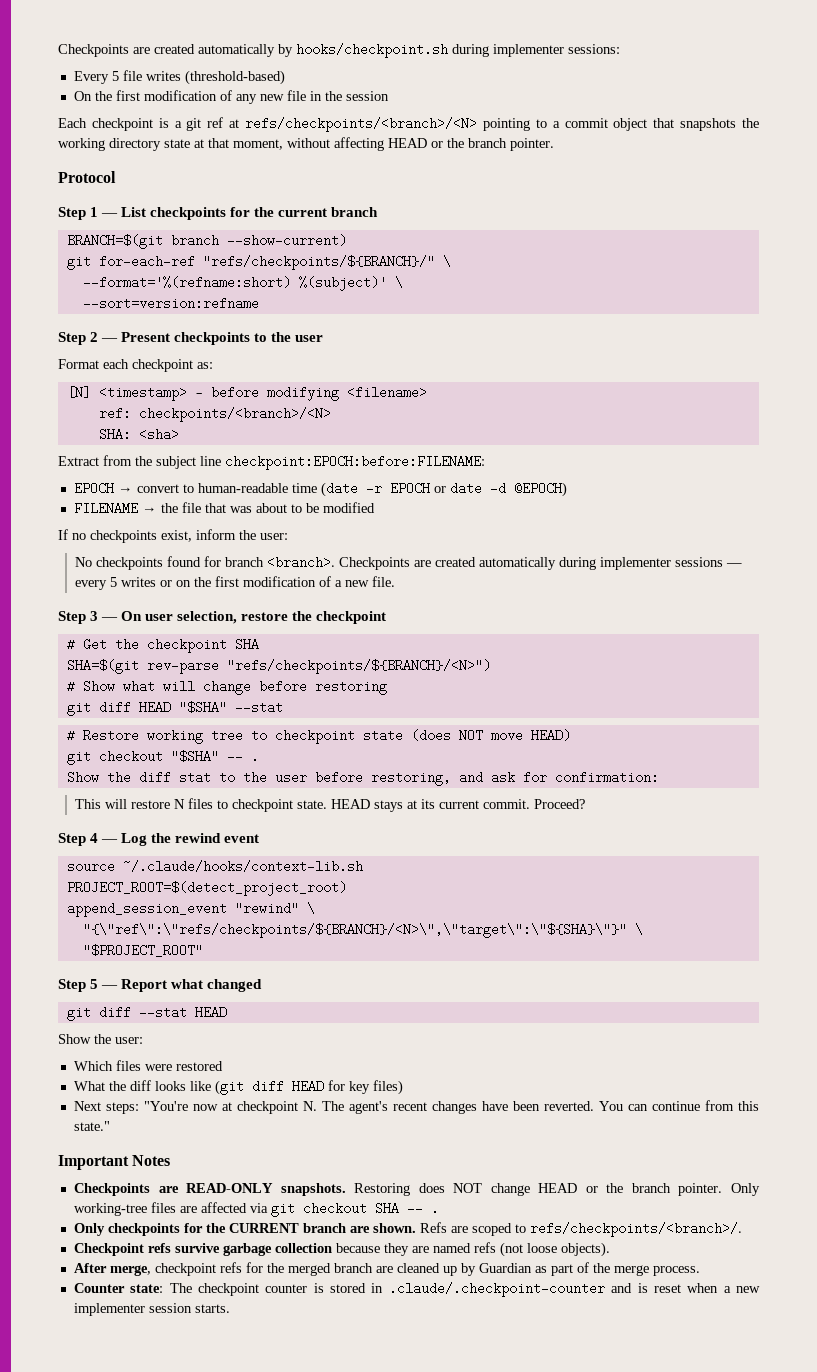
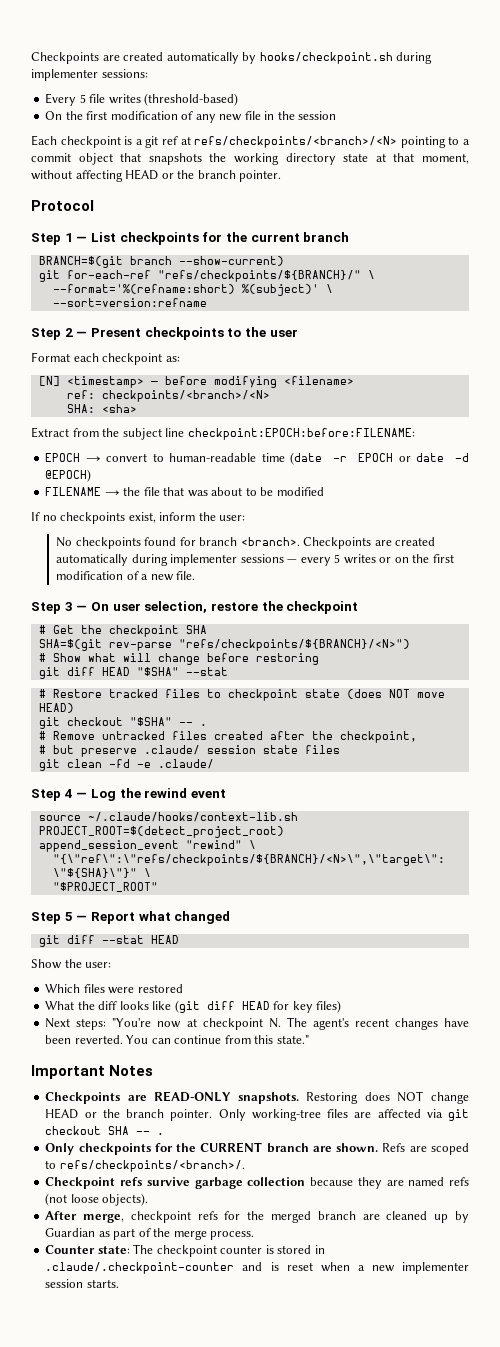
- # Restore working tree to checkpoint state (does NOT move HEAD)
+ # Restore tracked files to checkpoint state (does NOT move HEAD)
- Show the diff stat to the user before restoring, and ask for confirmation:
- This will restore N files to checkpoint state. HEAD stays at its current commit. Proceed?
+ # Remove untracked files created after the checkpoint,
+ # but preserve .claude/ session state files
+ git clean -fd -e .claude/

